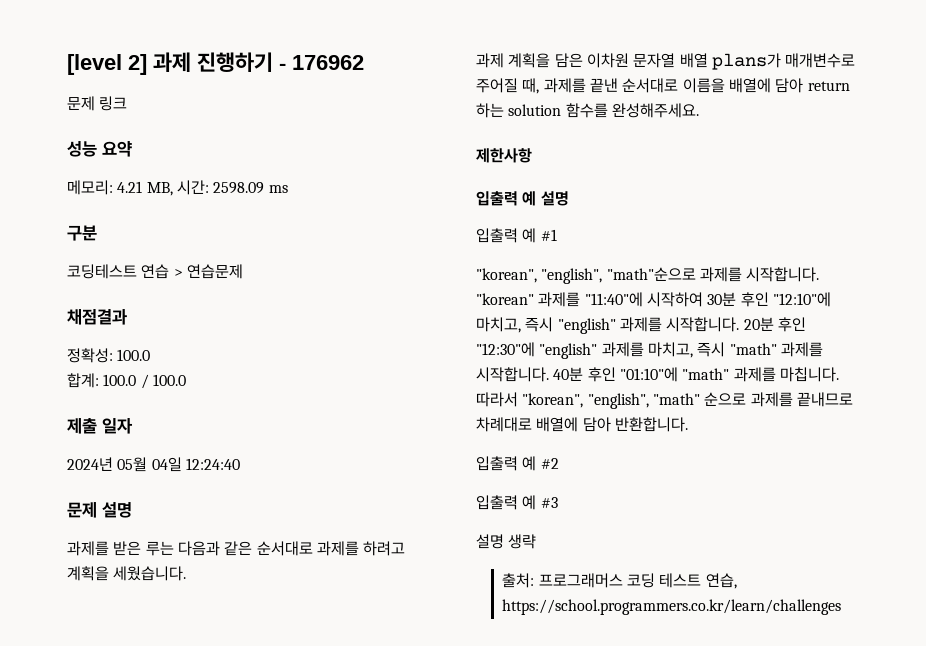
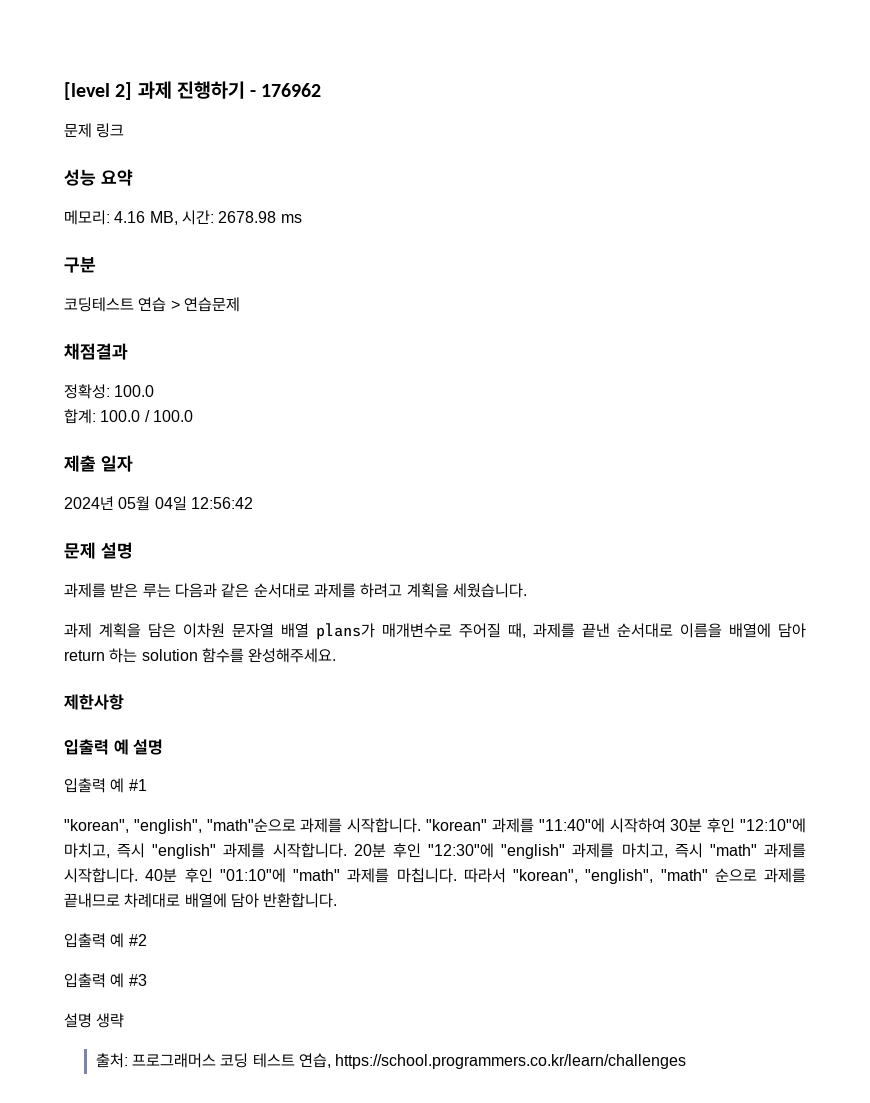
- 메모리: 4.21 MB, 시간: 2598.09 ms
+ 메모리: 4.16 MB, 시간: 2678.98 ms
- 2024년 05월 04일 12:24:40
+ 2024년 05월 04일 12:56:42

